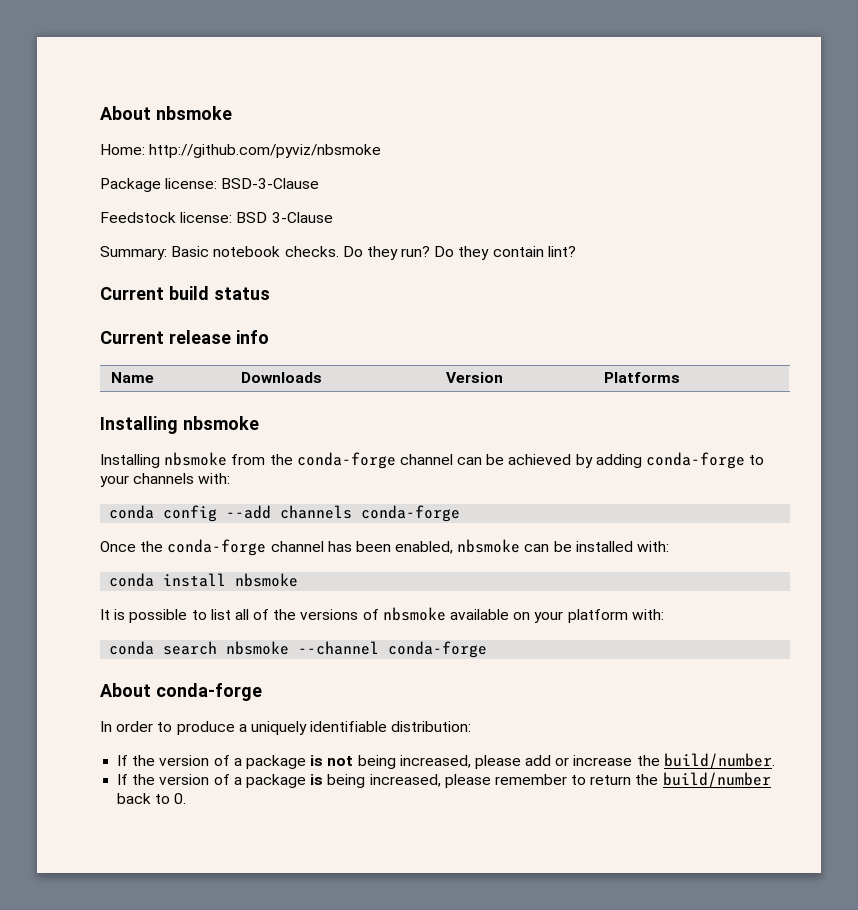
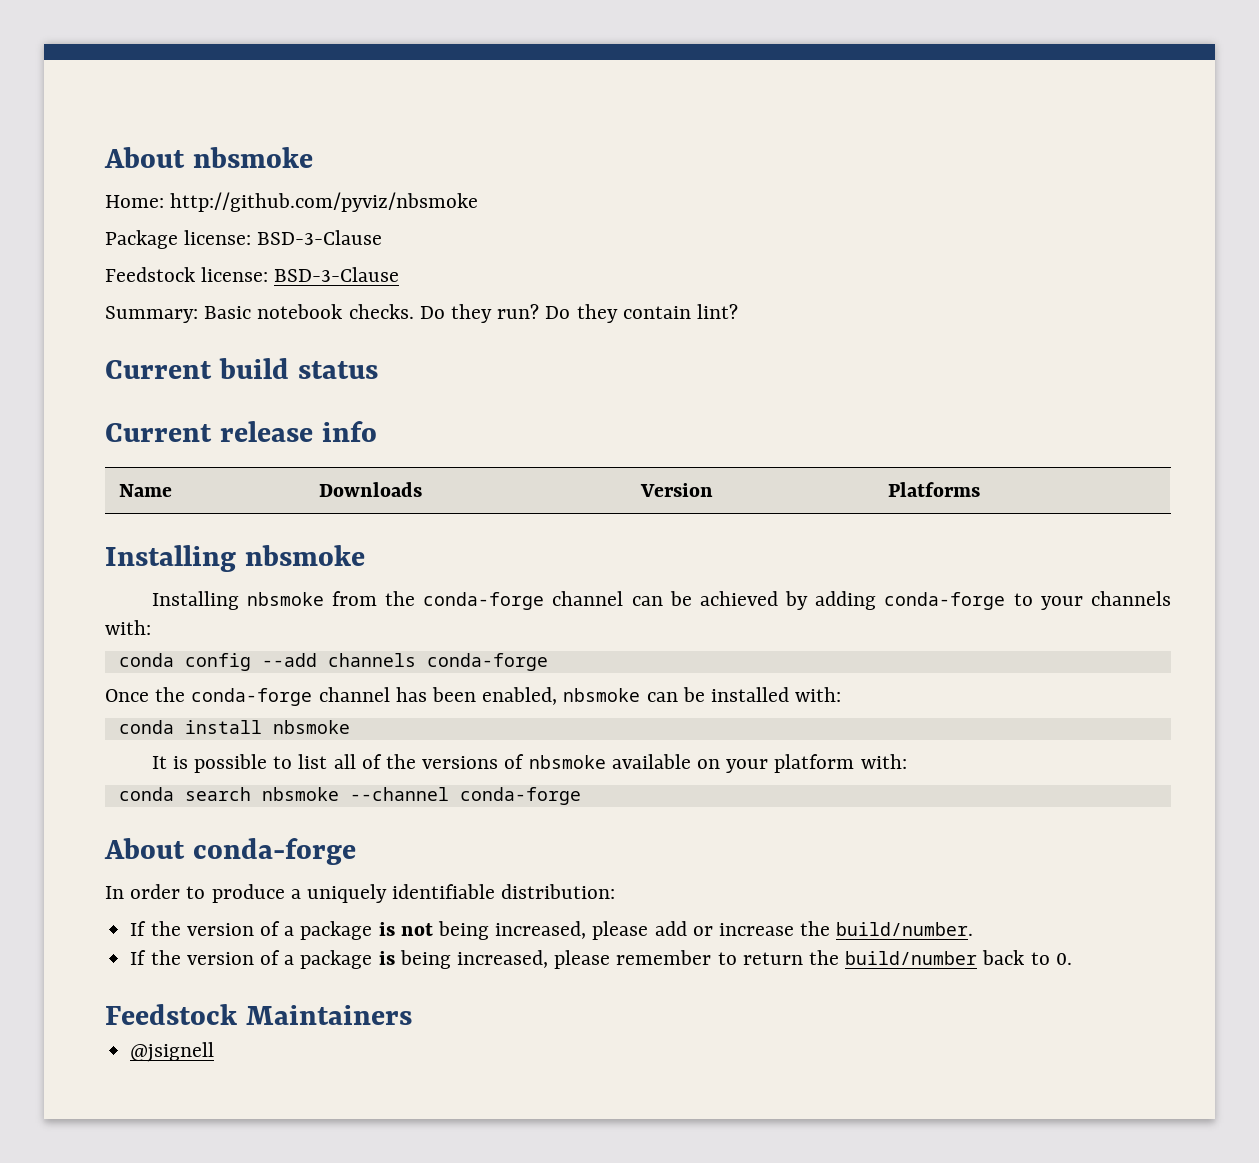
- Feedstock license: BSD 3-Clause
+ Feedstock license: BSD-3-Clause
+ Feedstock Maintainers
+ @jsignell

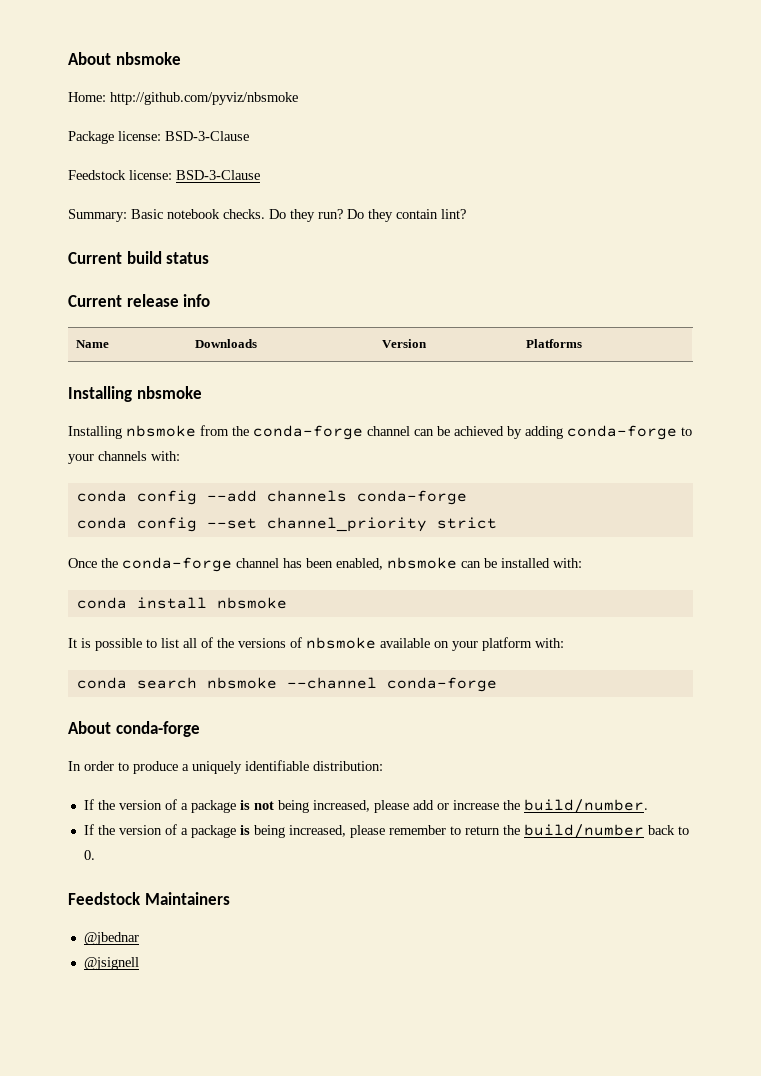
+ conda config --set channel_priority strict
+ @jbednar

